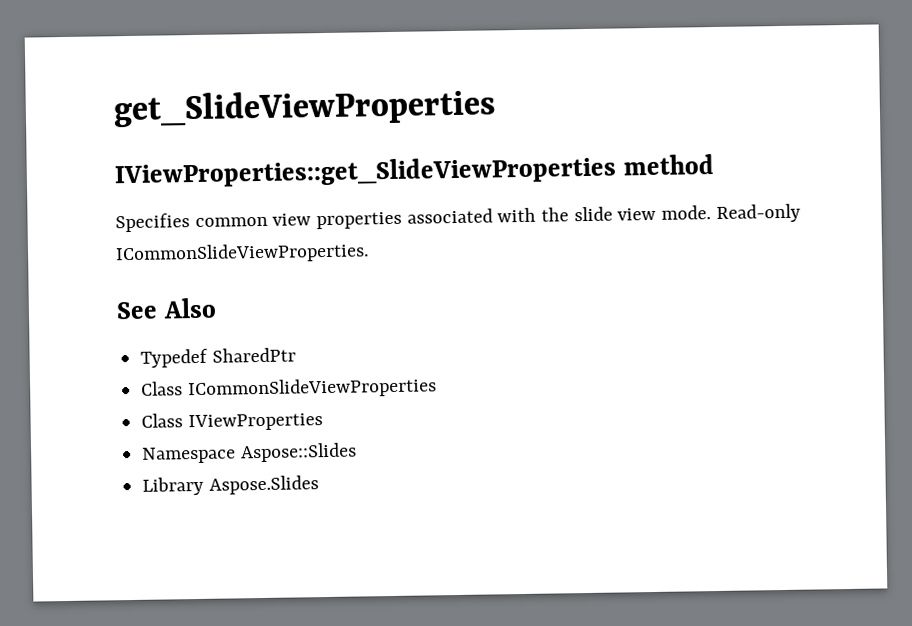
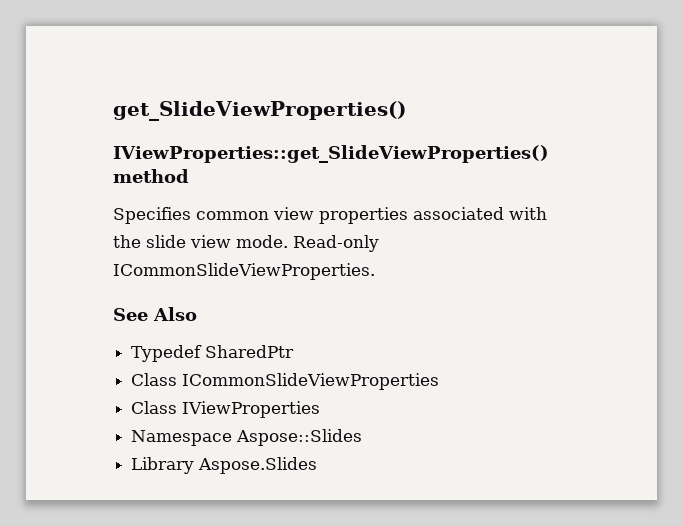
- get_SlideViewProperties
- IViewProperties::get_SlideViewProperties method
+ get_SlideViewProperties()
+ IViewProperties::get_SlideViewProperties() method

